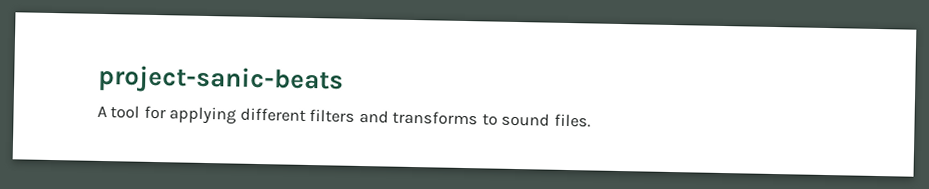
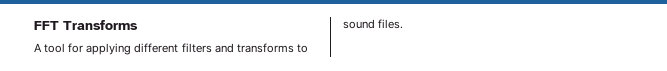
- project-sanic-beats
+ FFT Transforms

